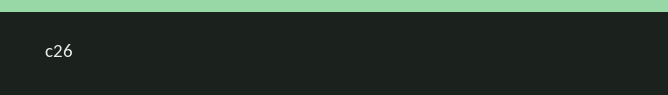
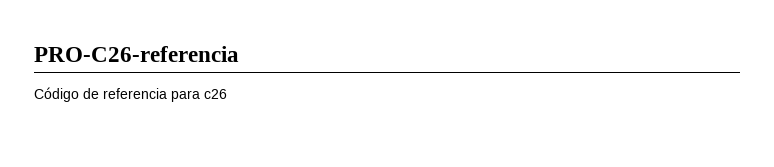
- c26
+ PRO-C26-referencia
+ Código de referencia para c26

